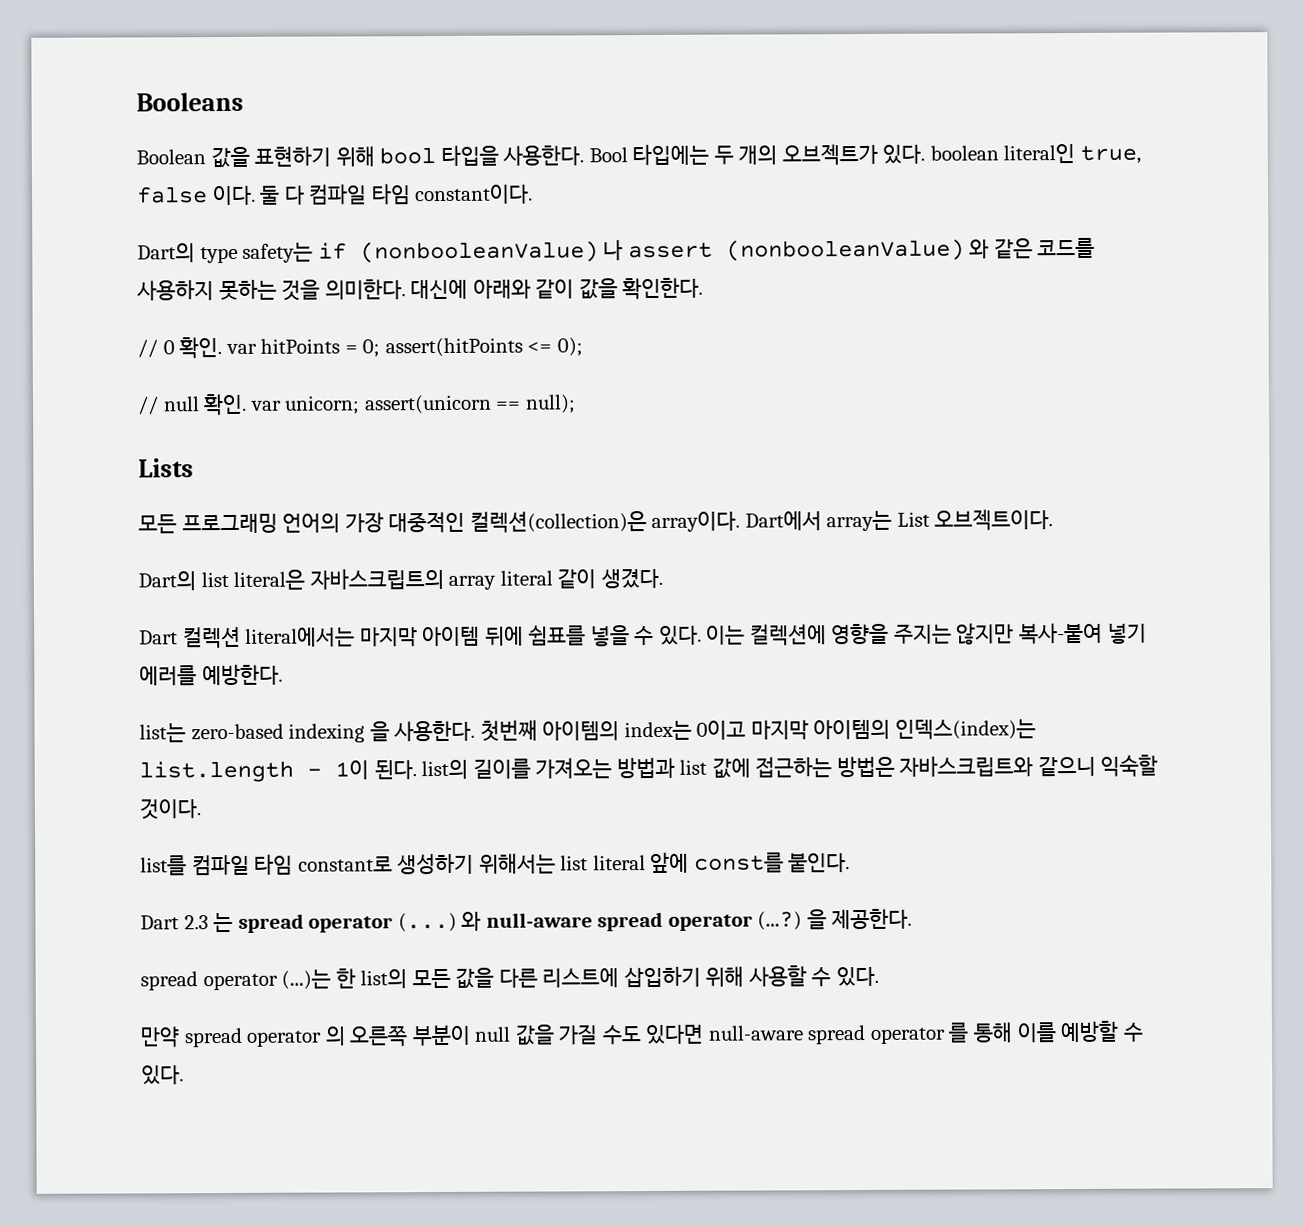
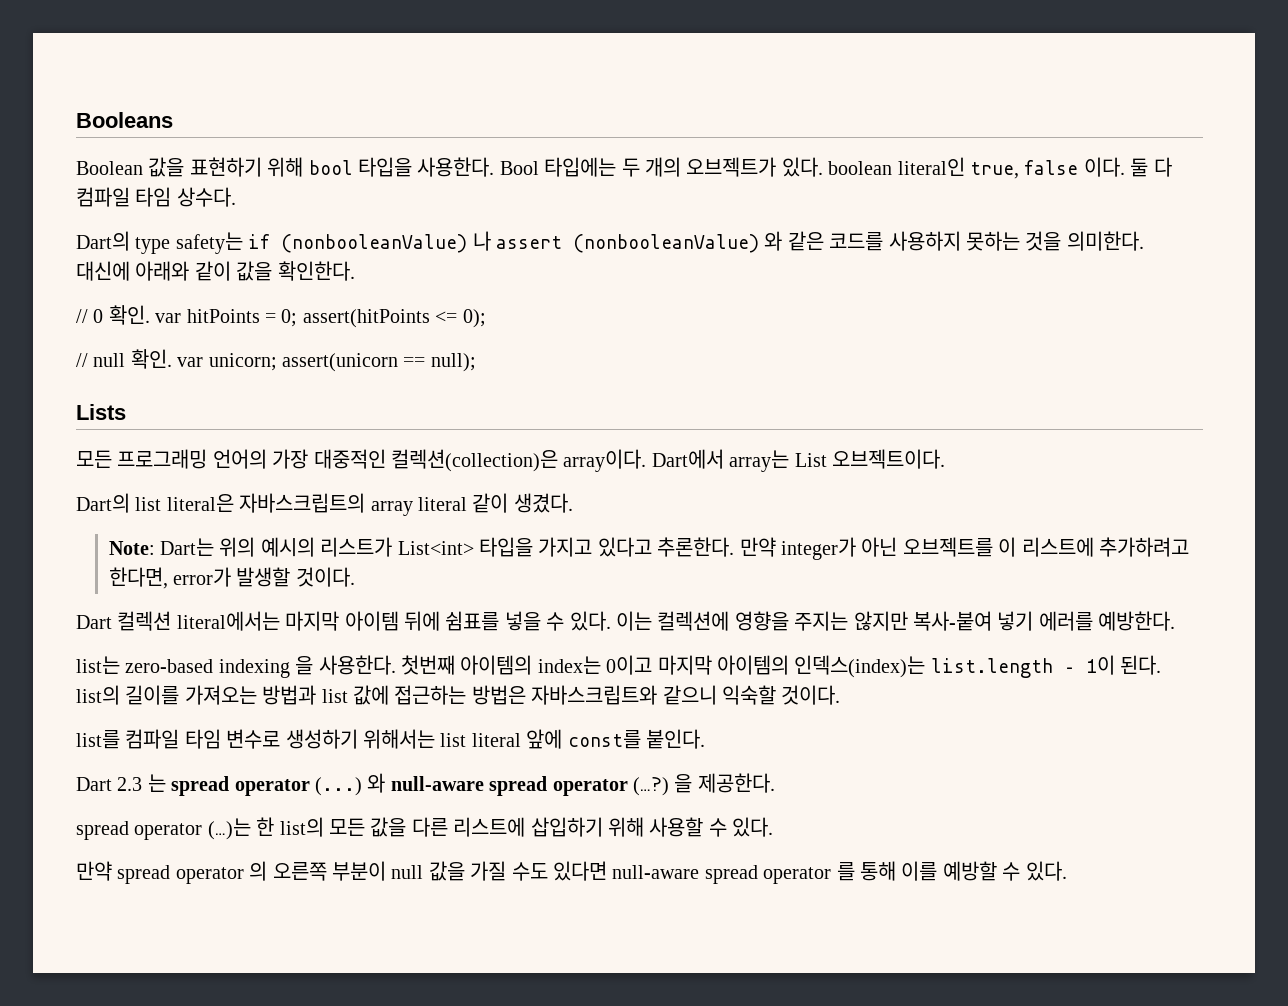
- 둘 다 컴파일 타임 constant이다.
+ 둘 다 컴파일 타임 상수다.
+ Note: Dart는 위의 예시의 리스트가 List<int> 타입을 가지고 있다고 추론한다. 만약 integer가 아닌 오브젝트를 이 리스트에 추가하려고 한다면, error가 발생할 것이다.
- list를 컴파일 타임 constant로 생성하기 위해서는 list literal 앞에 const를 붙인다.
+ list를 컴파일 타임 변수로 생성하기 위해서는 list literal 앞에 const를 붙인다.

